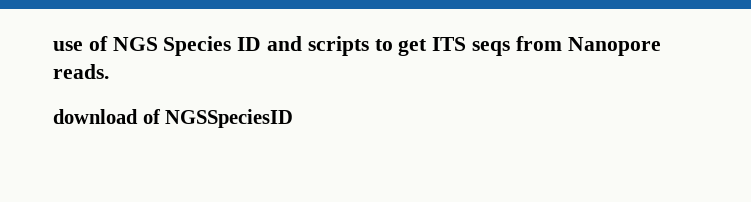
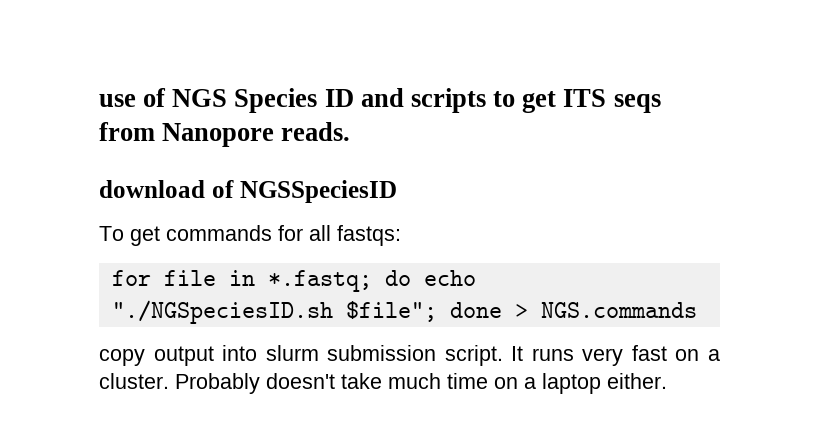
+ To get commands for all fastqs:
+ for file in *.fastq; do echo "./NGSpeciesID.sh $file"; done > NGS.commands
+ copy output into slurm submission script. It runs very fast on a cluster. Probably doesn't take much time on a laptop either.

